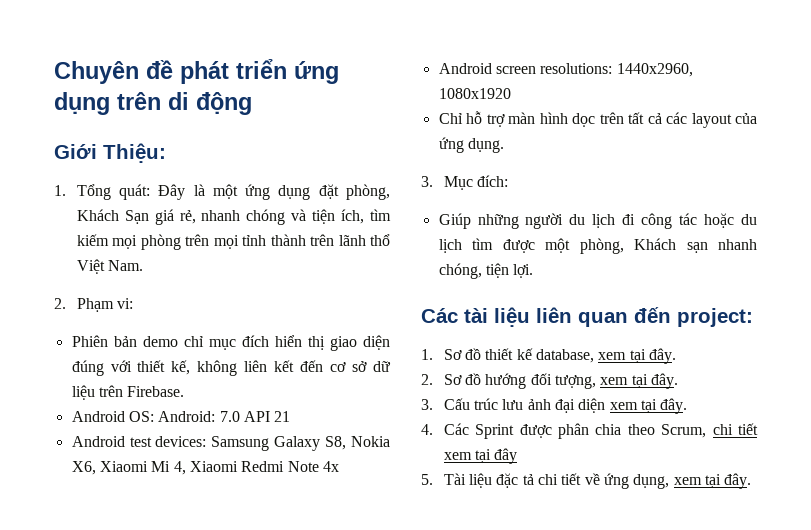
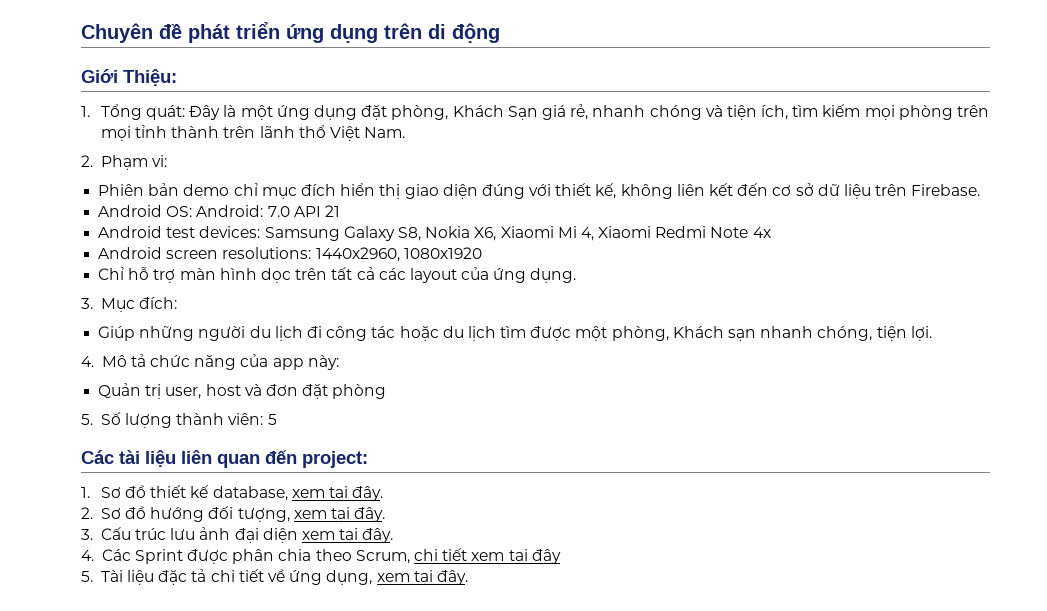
+ 4. Mô tả chức năng của app này:
+ Quản trị user, host và đơn đặt phòng
+ 5. Số lượng thành viên: 5

